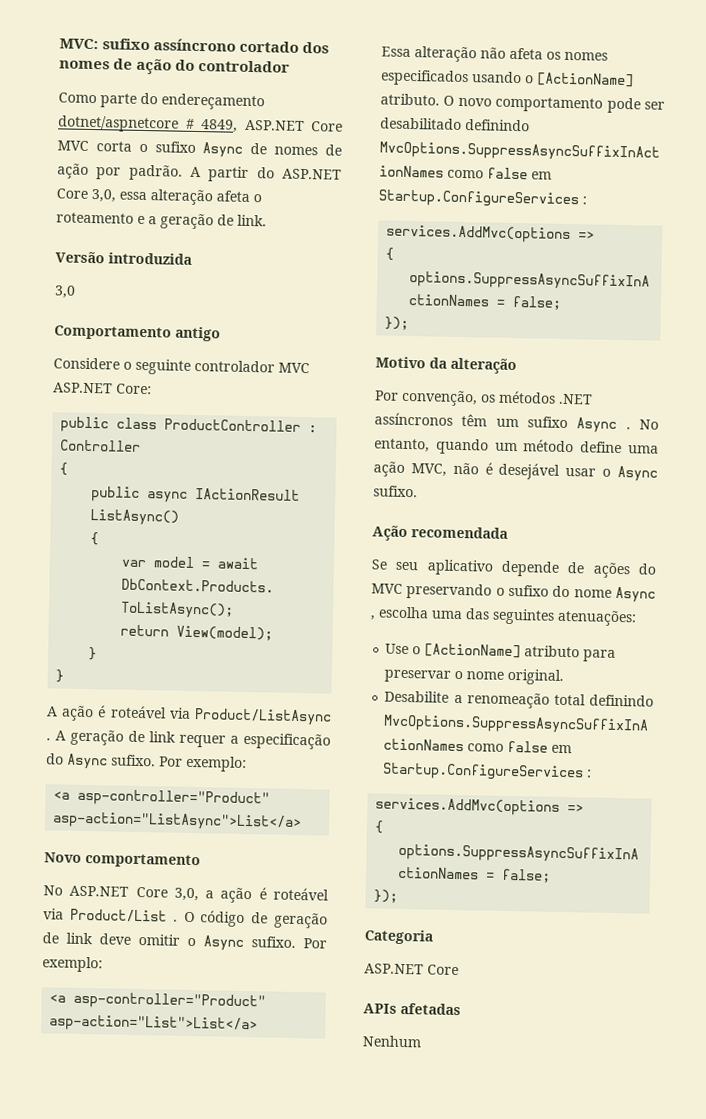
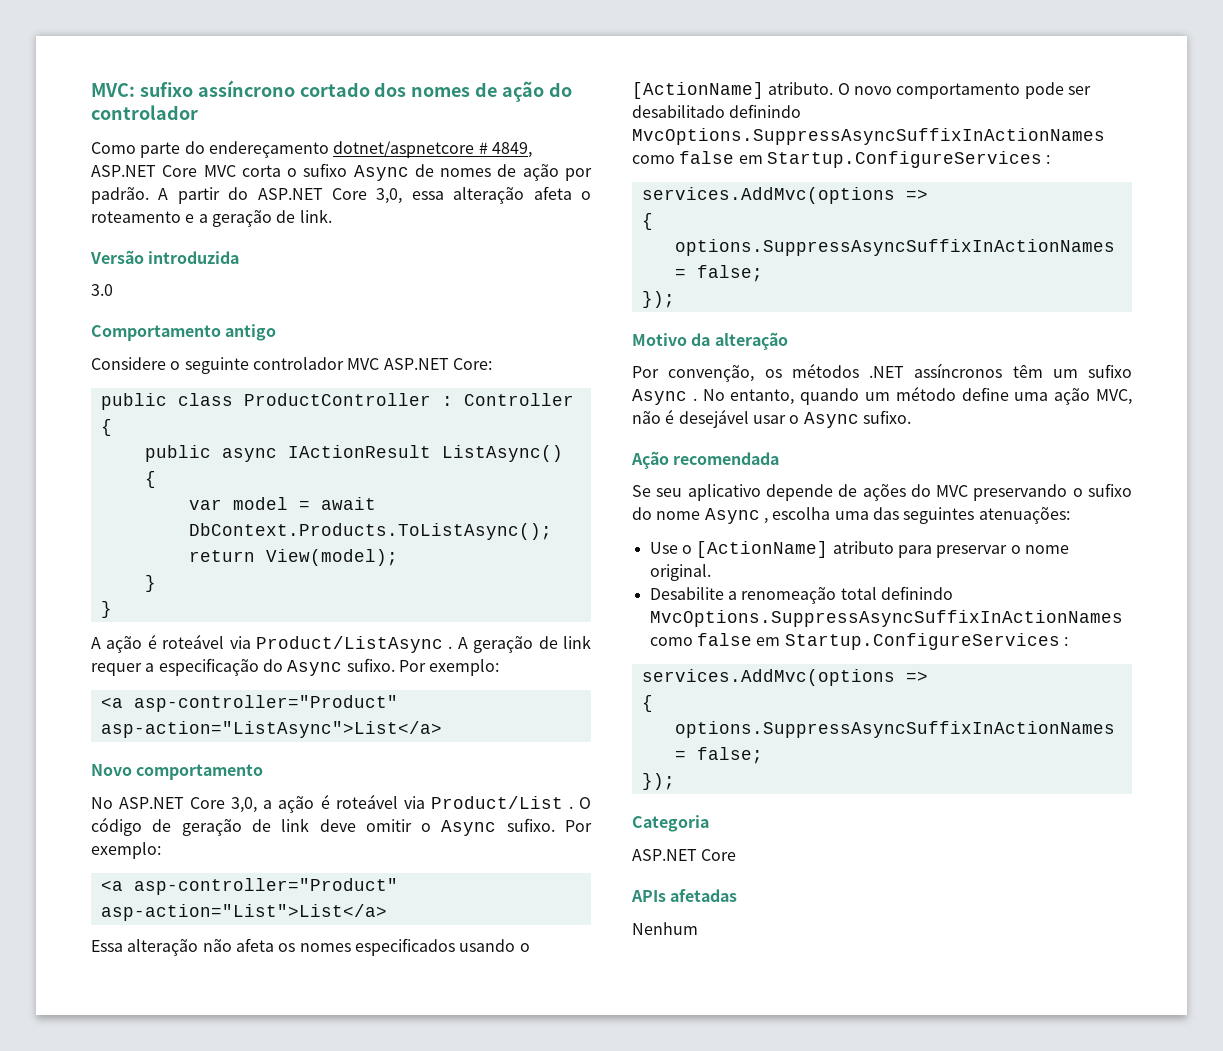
- 3,0
+ 3.0

